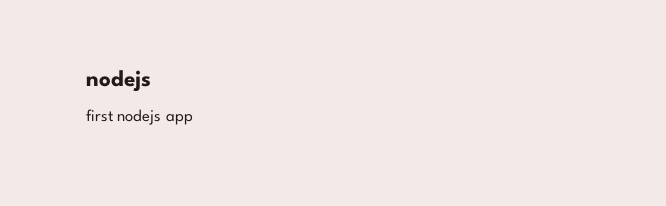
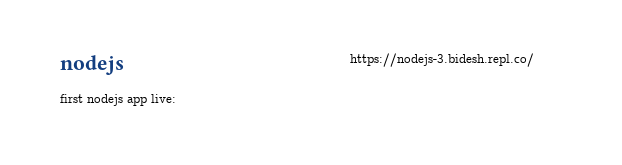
- first nodejs app
+ first nodejs app live: https://nodejs-3.bidesh.repl.co/

